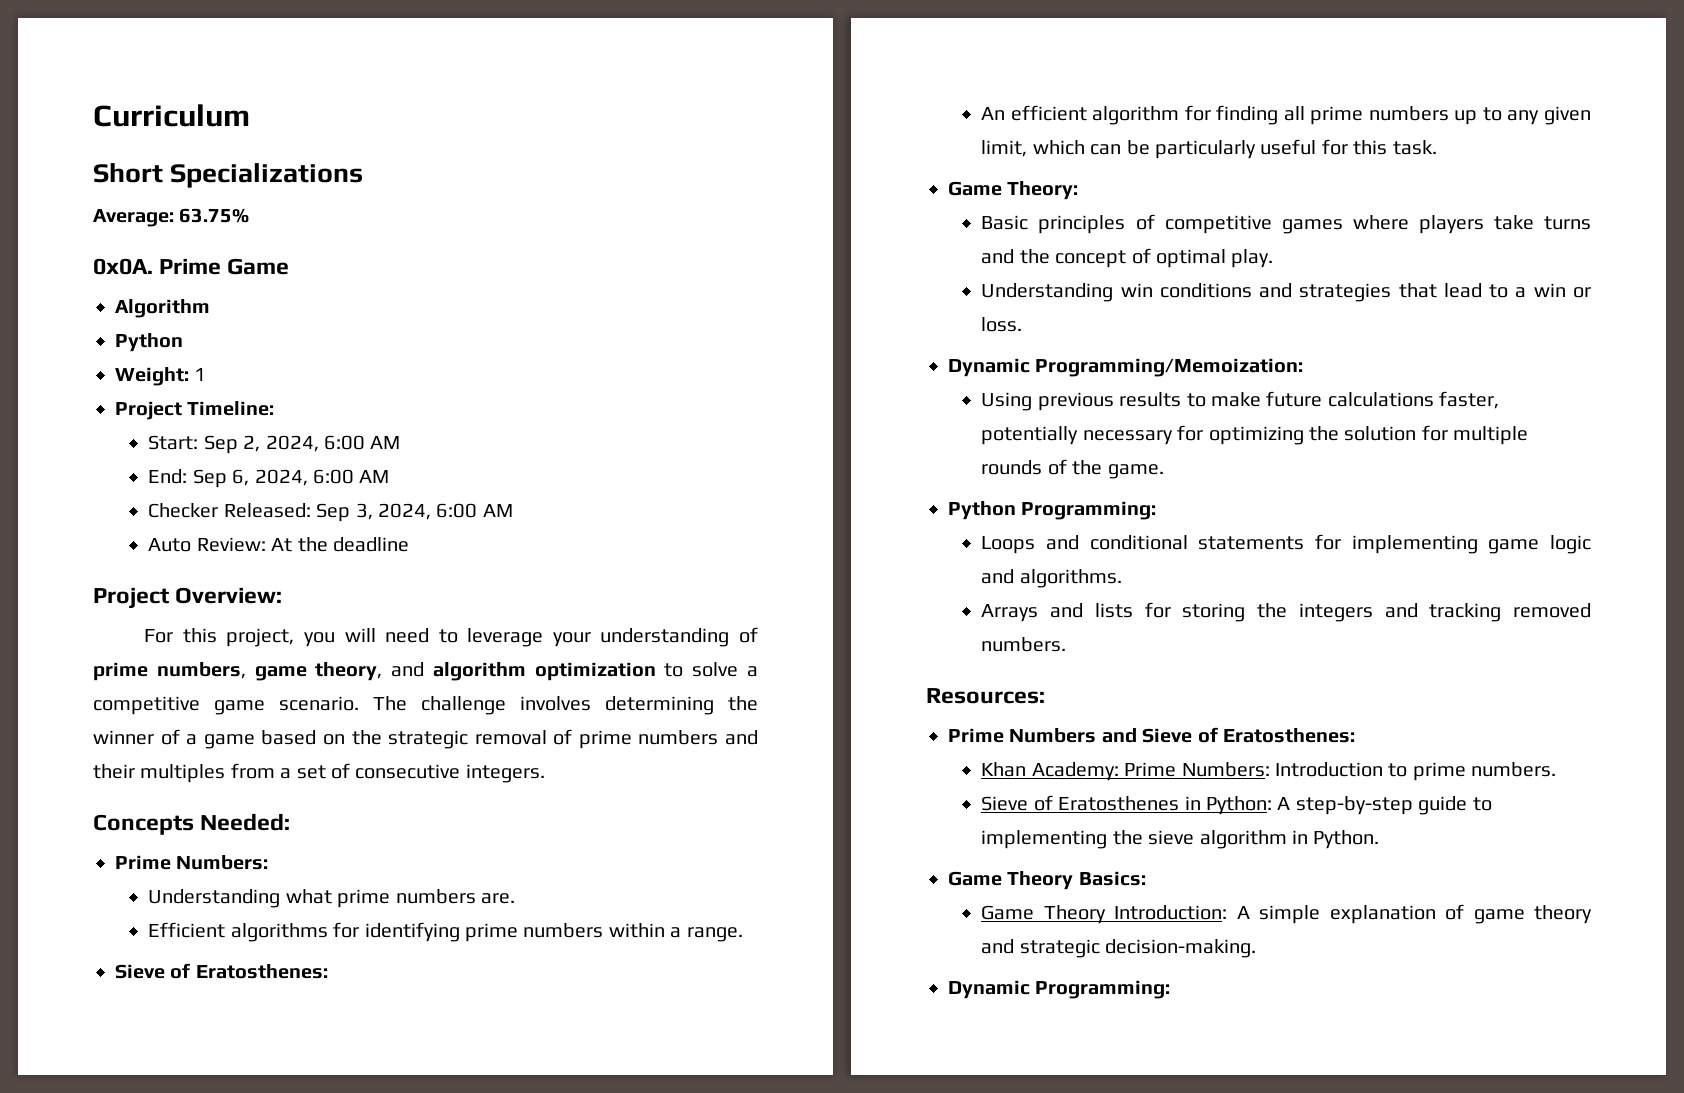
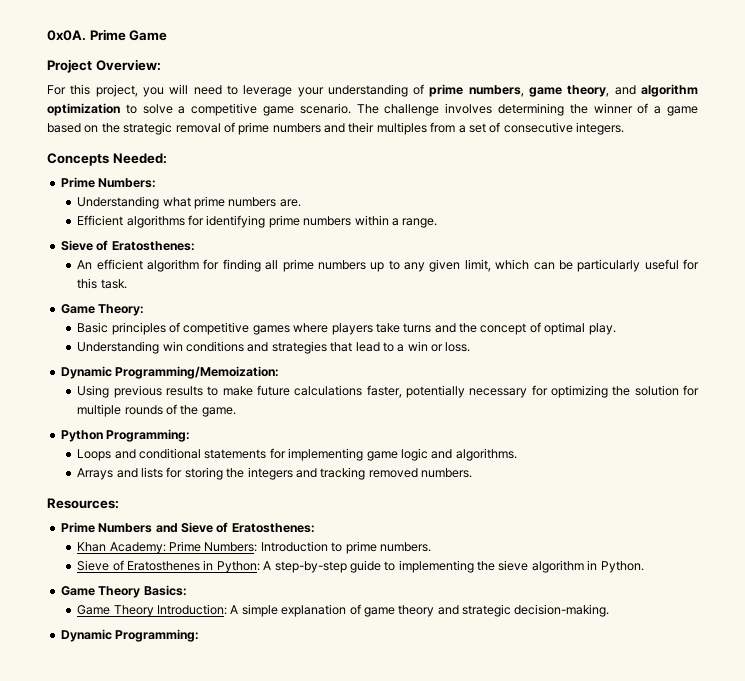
- Curriculum
- Short Specializations
- Average: 63.75%
  0x0A. Prime Game
- Algorithm
- Python
- Weight: 1
- Project Timeline:
- Start: Sep 2, 2024, 6:00 AM
- End: Sep 6, 2024, 6:00 AM
- Checker Released: Sep 3, 2024, 6:00 AM
- Auto Review: At the deadline

